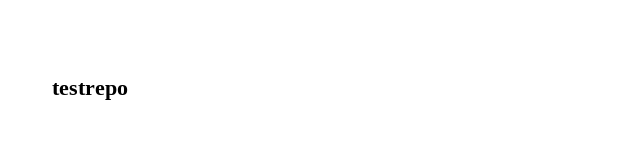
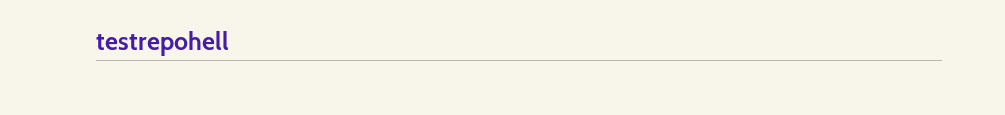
- testrepo
+ testrepohell

